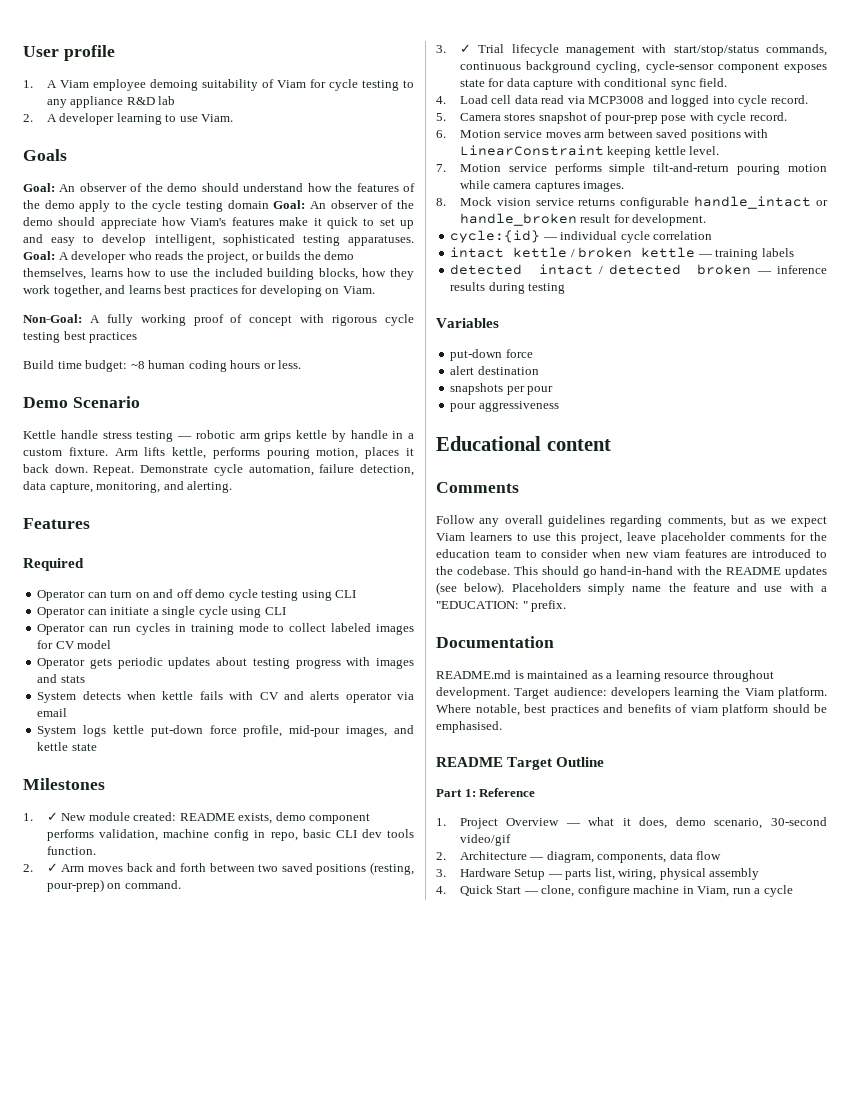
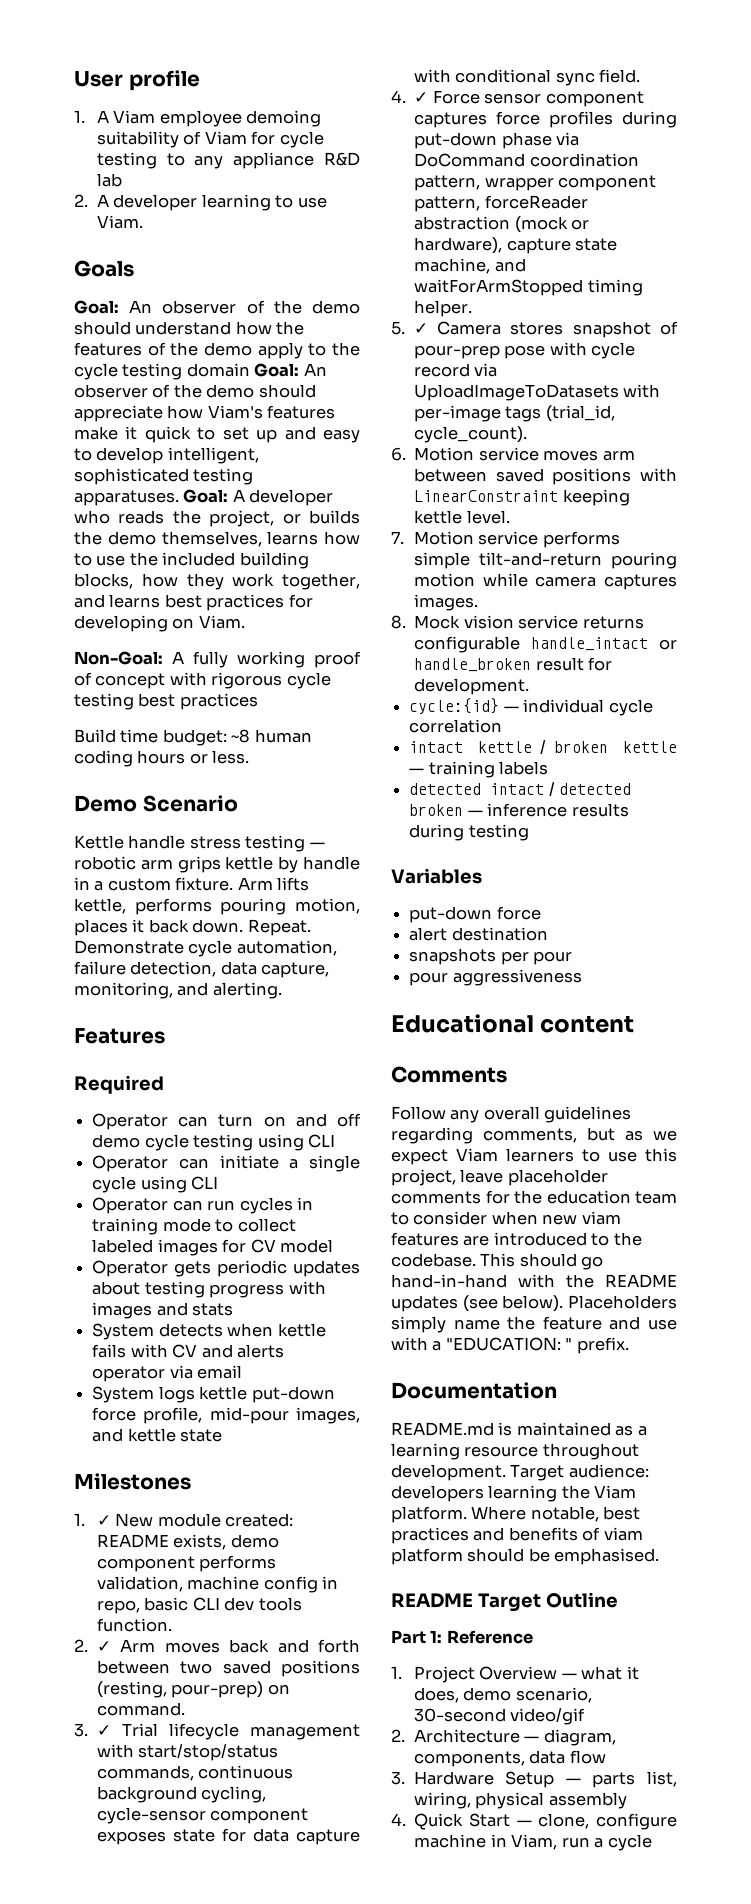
- 4. Load cell data read via MCP3008 and logged into cycle record.
+ 4. ✓ Force sensor component captures force profiles during put-down phase via DoCommand coordination pattern, wrapper component pattern, forceReader abstraction (mock or hardware), capture state machine, and waitForArmStopped timing helper.
- 5. Camera stores snapshot of pour-prep pose with cycle record.
+ 5. ✓ Camera stores snapshot of pour-prep pose with cycle record via UploadImageToDatasets with per-image tags (trial_id, cycle_count).

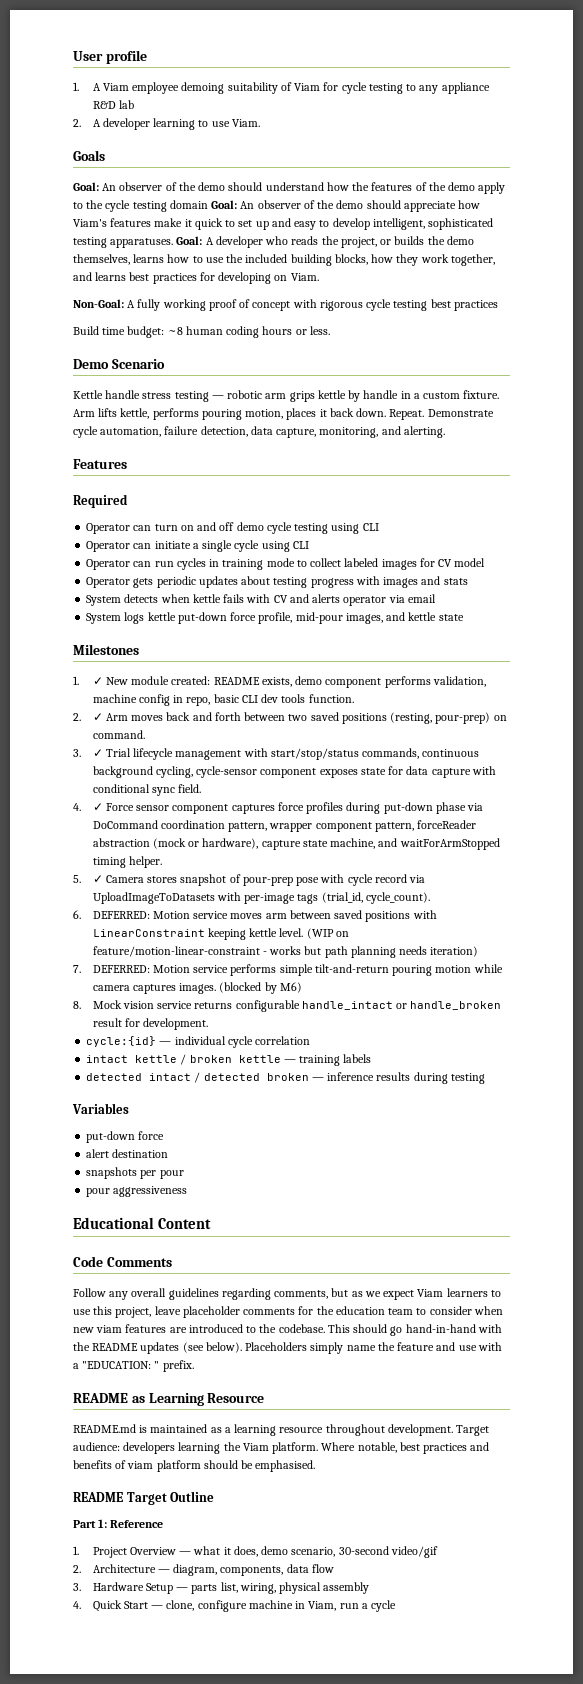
- 6. Motion service moves arm between saved positions with LinearConstraint keeping kettle level.
+ 6. DEFERRED: Motion service moves arm between saved positions with LinearConstraint keeping kettle level. (WIP on feature/motion-linear-constraint - works but path planning needs iteration)
- 7. Motion service performs simple tilt-and-return pouring motion while camera captures images.
+ 7. DEFERRED: Motion service performs simple tilt-and-return pouring motion while camera captures images. (blocked by M6)
- Educational content
- Comments
+ Educational Content
+ Code Comments
- Documentation
+ README as Learning Resource

